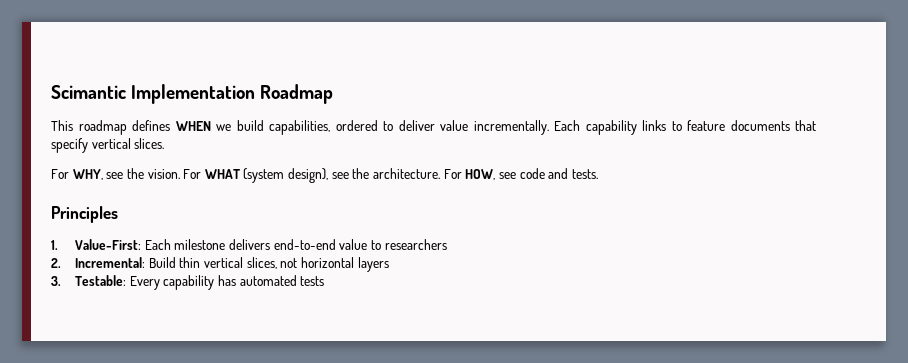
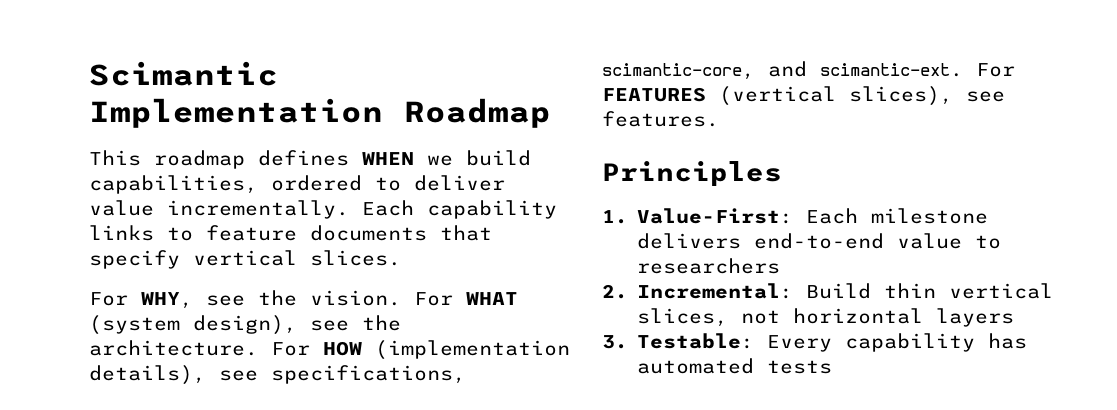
- For HOW, see code and tests.
+ For HOW (implementation details), see specifications, scimantic-core, and scimantic-ext. For FEATURES (vertical slices), see features.

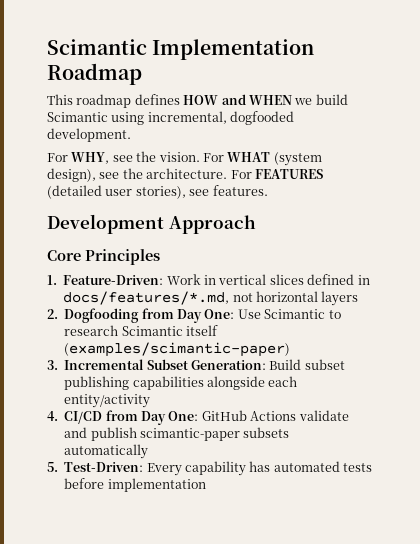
- This roadmap defines WHEN we build capabilities, ordered to deliver value incrementally. Each capability links to feature documents that specify vertical slices.
+ This roadmap defines HOW and WHEN we build Scimantic using incremental, dogfooded development.
- For HOW (implementation details), see specifications, scimantic-core, and scimantic-ext. For FEATURES (vertical slices), see features.
+ For FEATURES (detailed user stories), see features.
- Principles
+ Development Approach
+ Core Principles
- 1. Value-First: Each milestone delivers end-to-end value to researchers
- 2. Incremental: Build thin vertical slices, not horizontal layers
- 3. Testable: Every capability has automated tests
+ 1. Feature-Driven: Work in vertical slices defined in docs/features/*.md, not horizontal layers
+ 2. Dogfooding from Day One: Use Scimantic to research Scimantic itself (examples/scimantic-paper)
+ 3. Incremental Subset Generation: Build subset publishing capabilities alongside each entity/activity
+ 4. CI/CD from Day One: GitHub Actions validate and publish scimantic-paper subsets automatically
+ 5. Test-Driven: Every capability has automated tests before implementation

